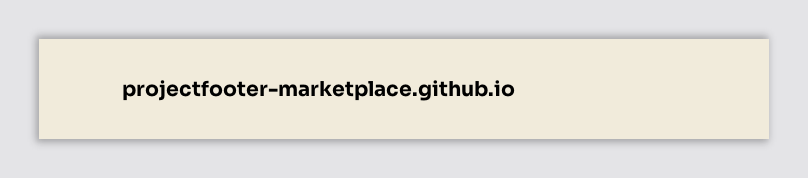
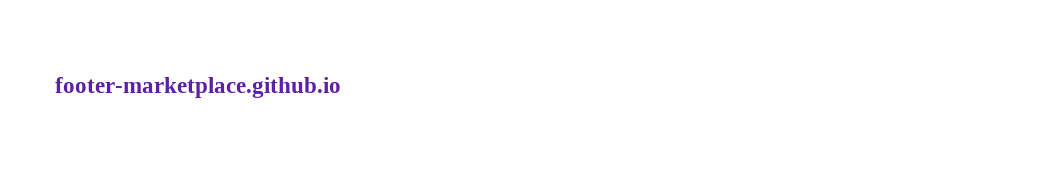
- projectfooter-marketplace.github.io
+ footer-marketplace.github.io

